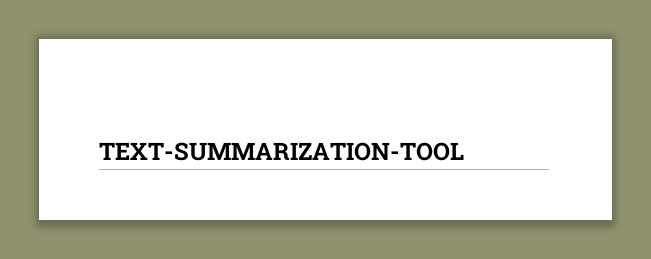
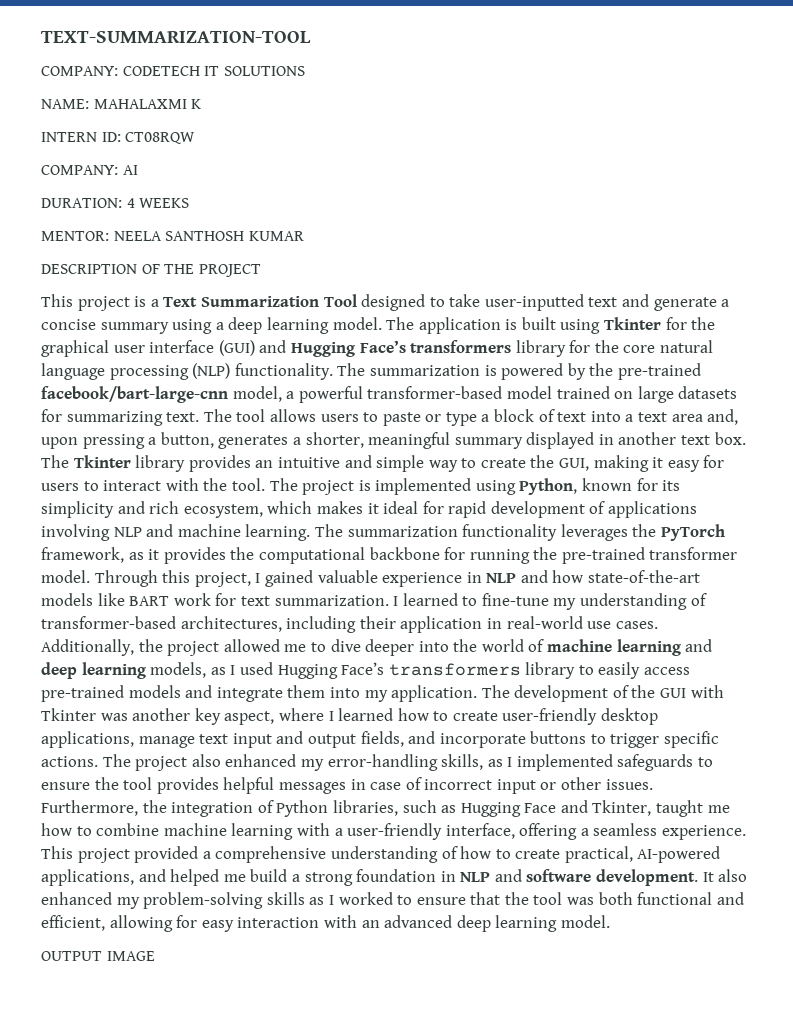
+ COMPANY: CODETECH IT SOLUTIONS
+ NAME: MAHALAXMI K
+ INTERN ID: CT08RQW
+ COMPANY: AI
+ DURATION: 4 WEEKS
+ MENTOR: NEELA SANTHOSH KUMAR
+ DESCRIPTION OF THE PROJECT
+ This project is a Text Summarization Tool designed to take user-inputted text and generate a concise summary using a deep learning model. The application is built using Tkinter for the graphical user interface (GUI) and Hugging Face’s transformers library for the core natural language processing (NLP) functionality. The summarization is powered by the pre-trained facebook/bart-large-cnn model, a powerful transformer-based model trained on large datasets for summarizing text. The tool allows users to paste or type a block of text into a text area and, upon pressing a button, generates a shorter, meaningful summary displayed in another text box. The Tkinter library provides an intuitive and simple way to create the GUI, making it easy for users to interact with the tool. The project is implemented using Python, known for its simplicity and rich ecosystem, which makes it ideal for rapid development of applications involving NLP and machine learning. The summarization functionality leverages the PyTorch framework, as it provides the computational backbone for running the pre-trained transformer model. Through this project, I gained valuable experience in NLP and how state-of-the-art models like BART work for text summarization. I learned to fine-tune my understanding of transformer-based architectures, including their application in real-world use cases. Additionally, the project allowed me to dive deeper into the world of machine learning and deep learning models, as I used Hugging Face’s transformers library to easily access pre-trained models and integrate them into my application. The development of the GUI with Tkinter was another key aspect, where I learned how to create user-friendly desktop applications, manage text input and output fields, and incorporate buttons to trigger specific actions. The project also enhanced my error-handling skills, as I implemented safeguards to ensure the tool provides helpful messages in case of incorrect input or other issues. Furthermore, the integration of Python libraries, such as Hugging Face and Tkinter, taught me how to combine machine learning with a user-friendly interface, offering a seamless experience. This project provided a comprehensive understanding of how to create practical, AI-powered applications, and helped me build a strong foundation in NLP and software development. It also enhanced my problem-solving skills as I worked to ensure that the tool was both functional and efficient, allowing for easy interaction with an advanced deep learning model.
+ OUTPUT IMAGE

